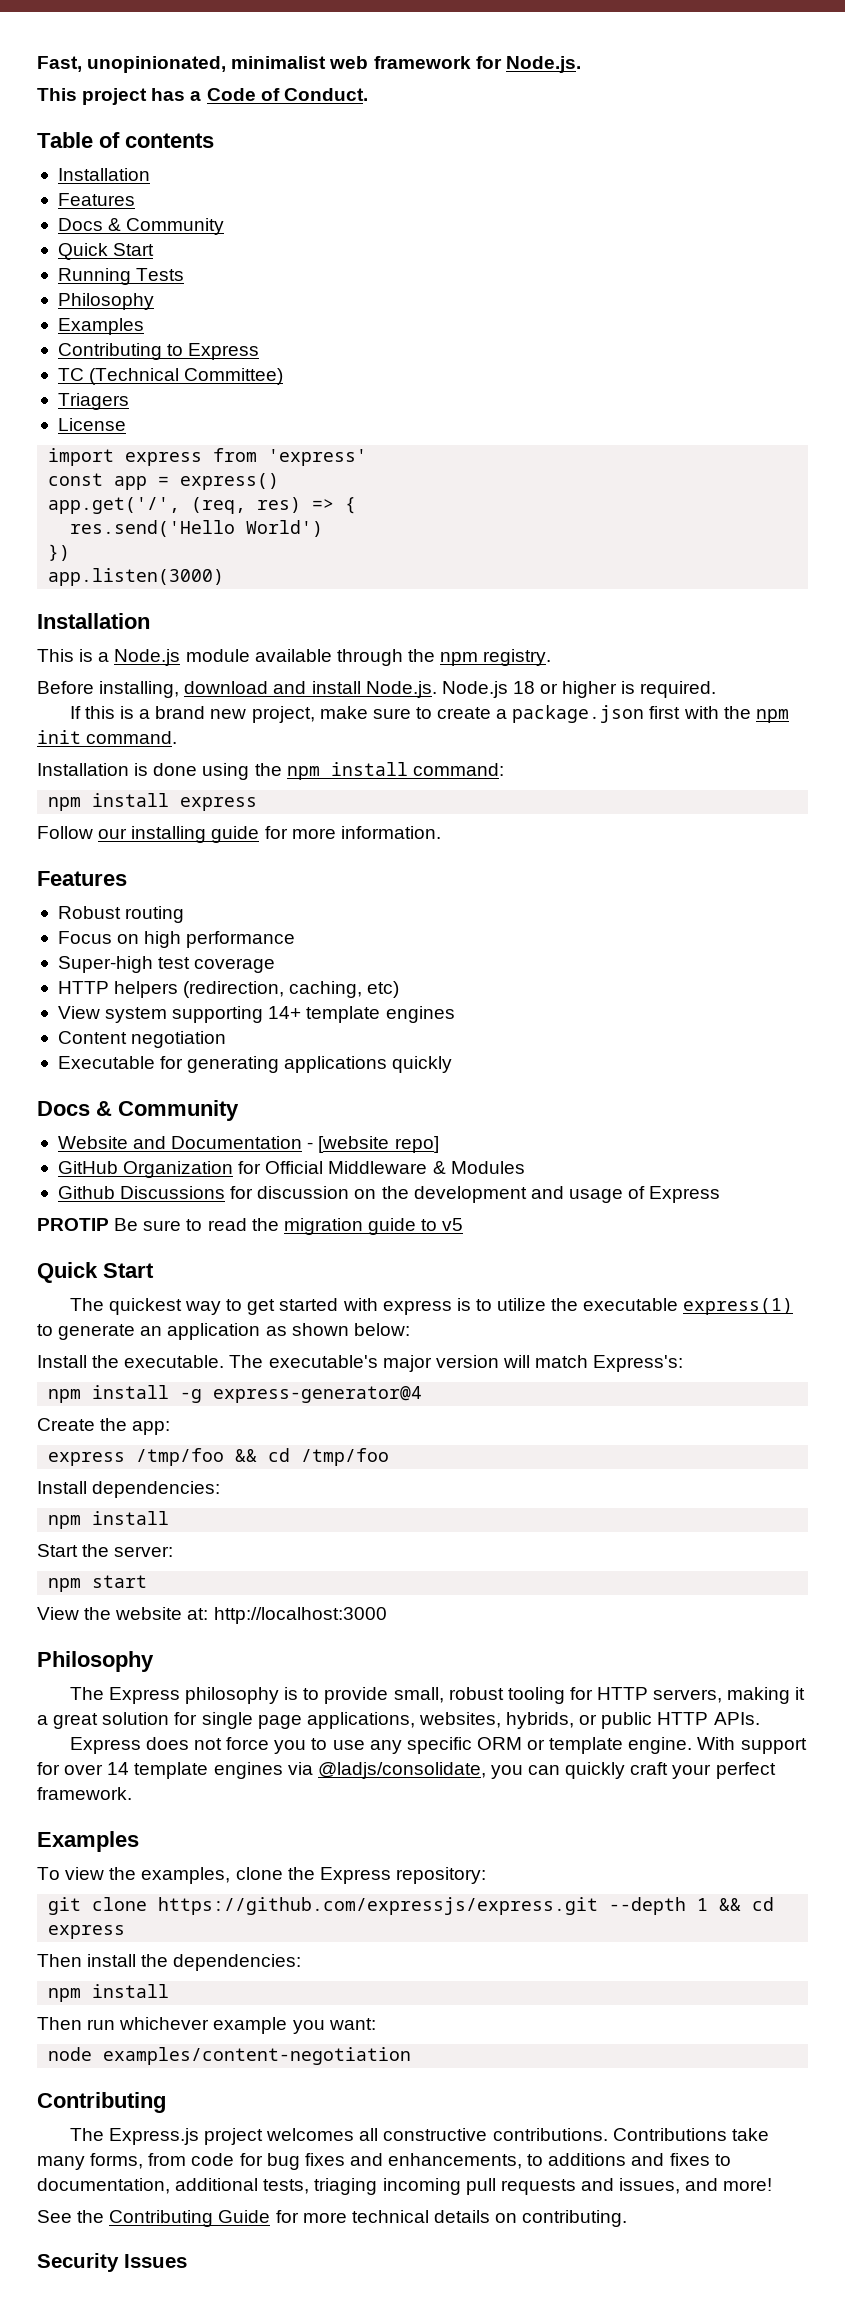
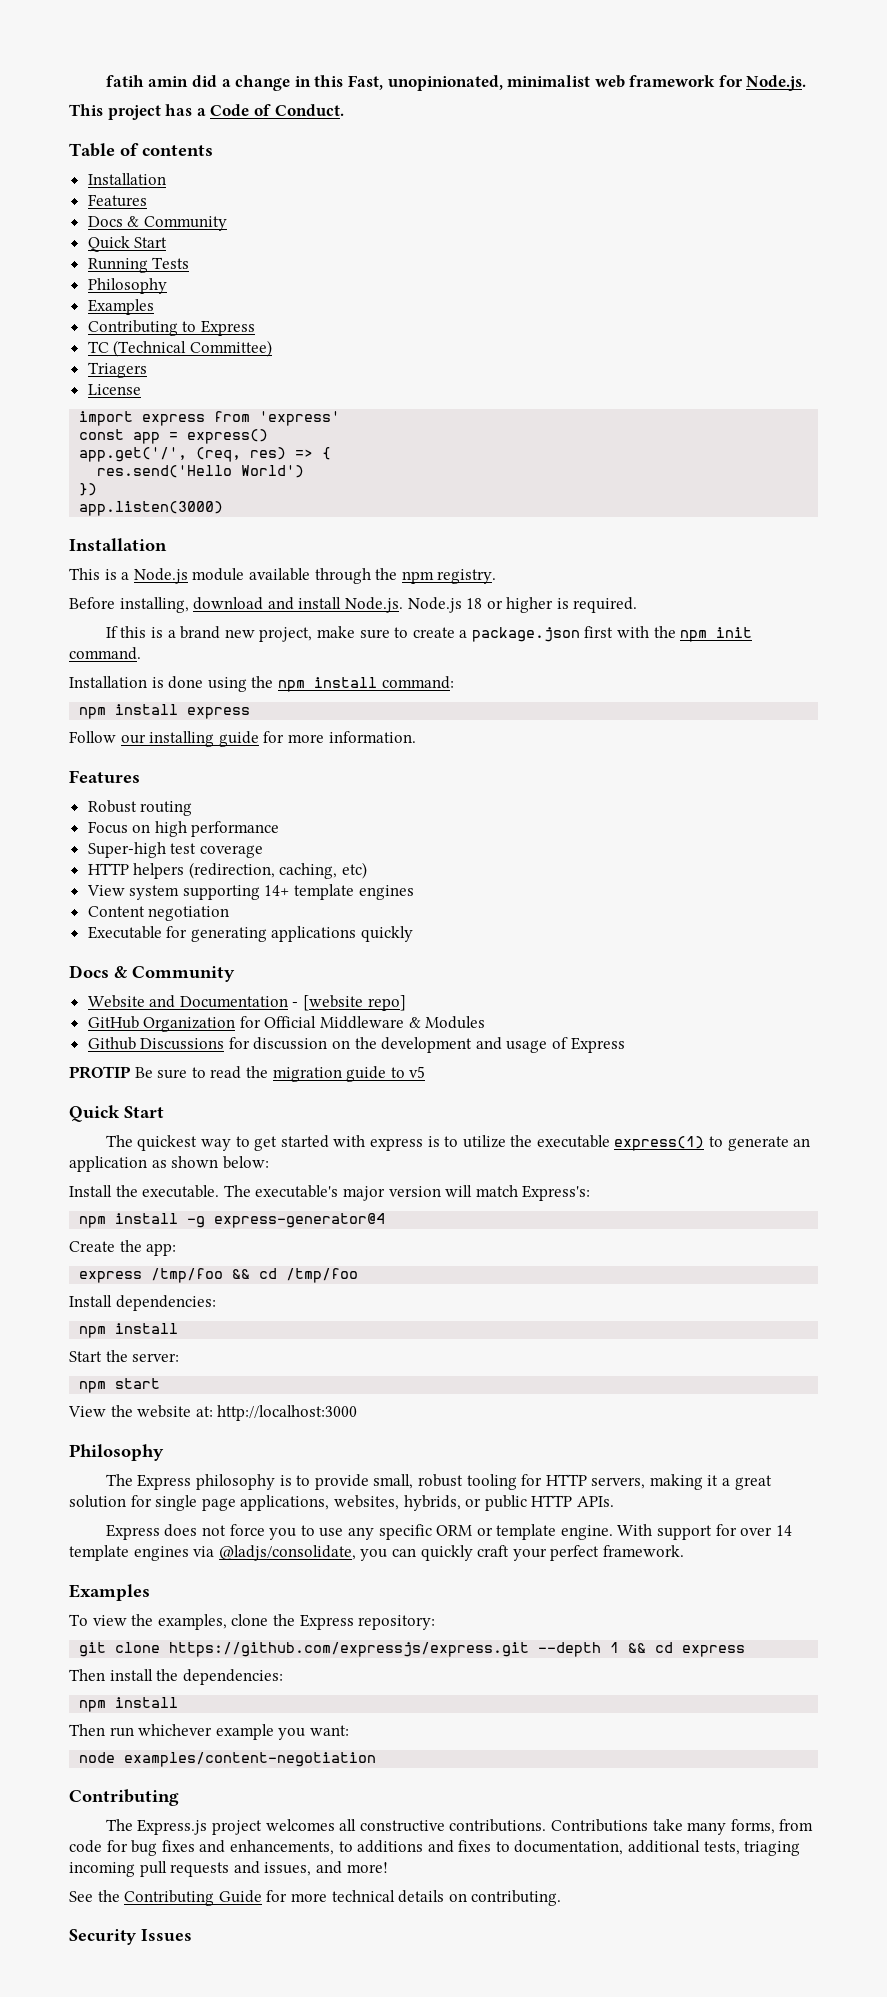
- Fast, unopinionated, minimalist web framework for Node.js.
+ fatih amin did a change in this Fast, unopinionated, minimalist web framework for Node.js.

